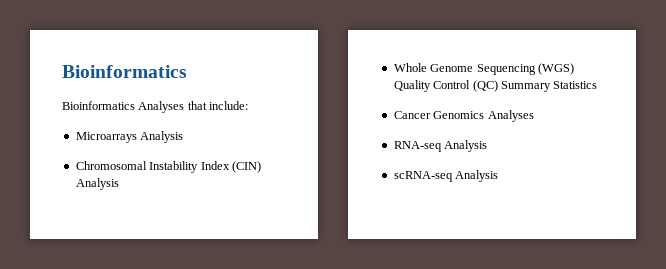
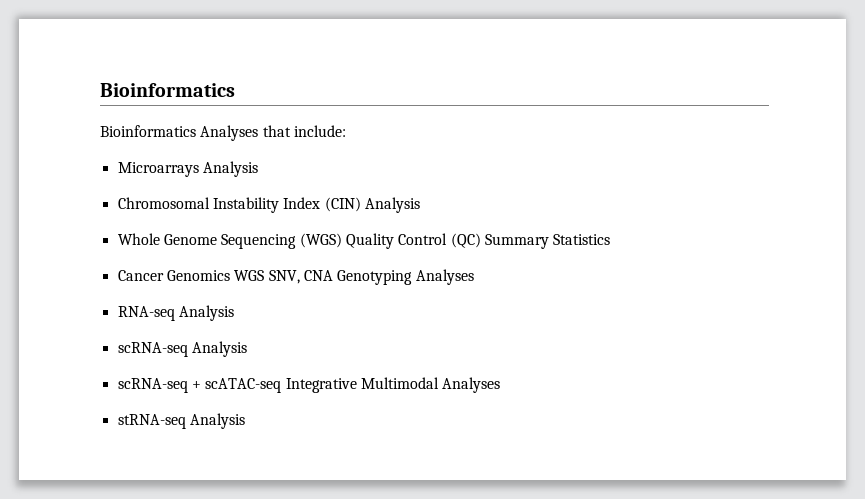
- Cancer Genomics Analyses
+ Cancer Genomics WGS SNV, CNA Genotyping Analyses
+ scRNA-seq + scATAC-seq Integrative Multimodal Analyses
+ stRNA-seq Analysis

